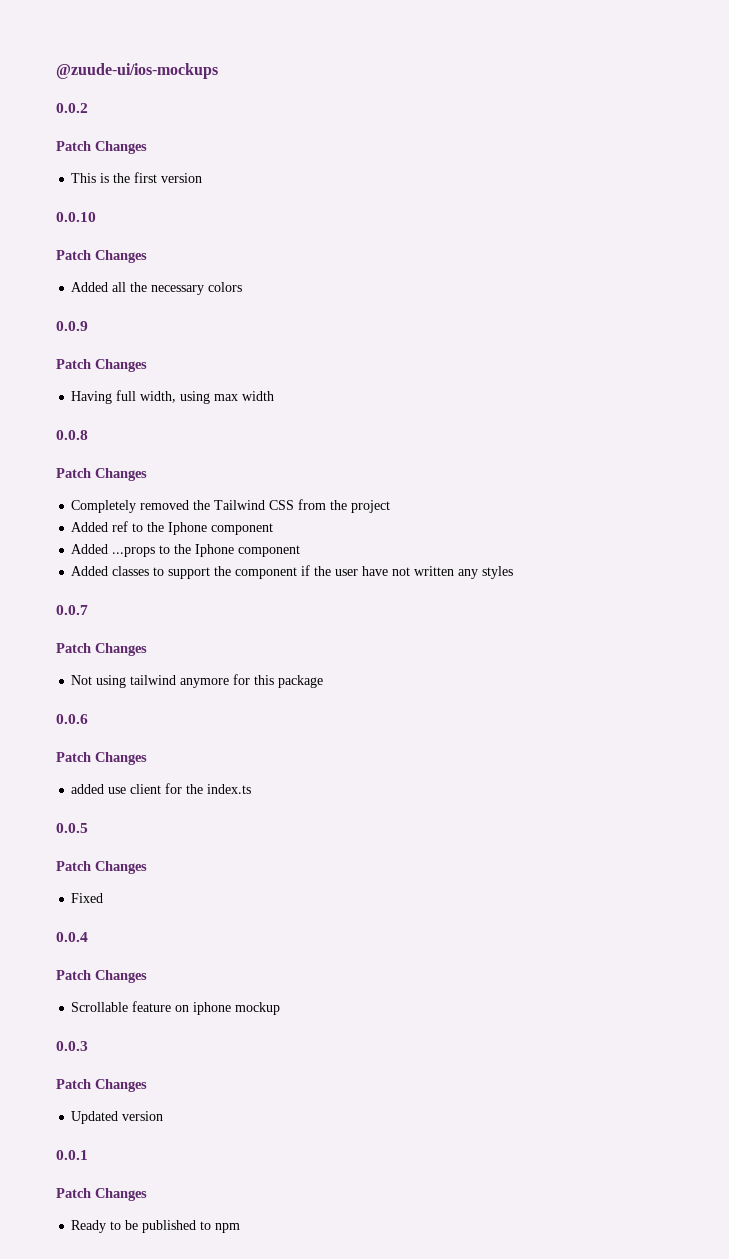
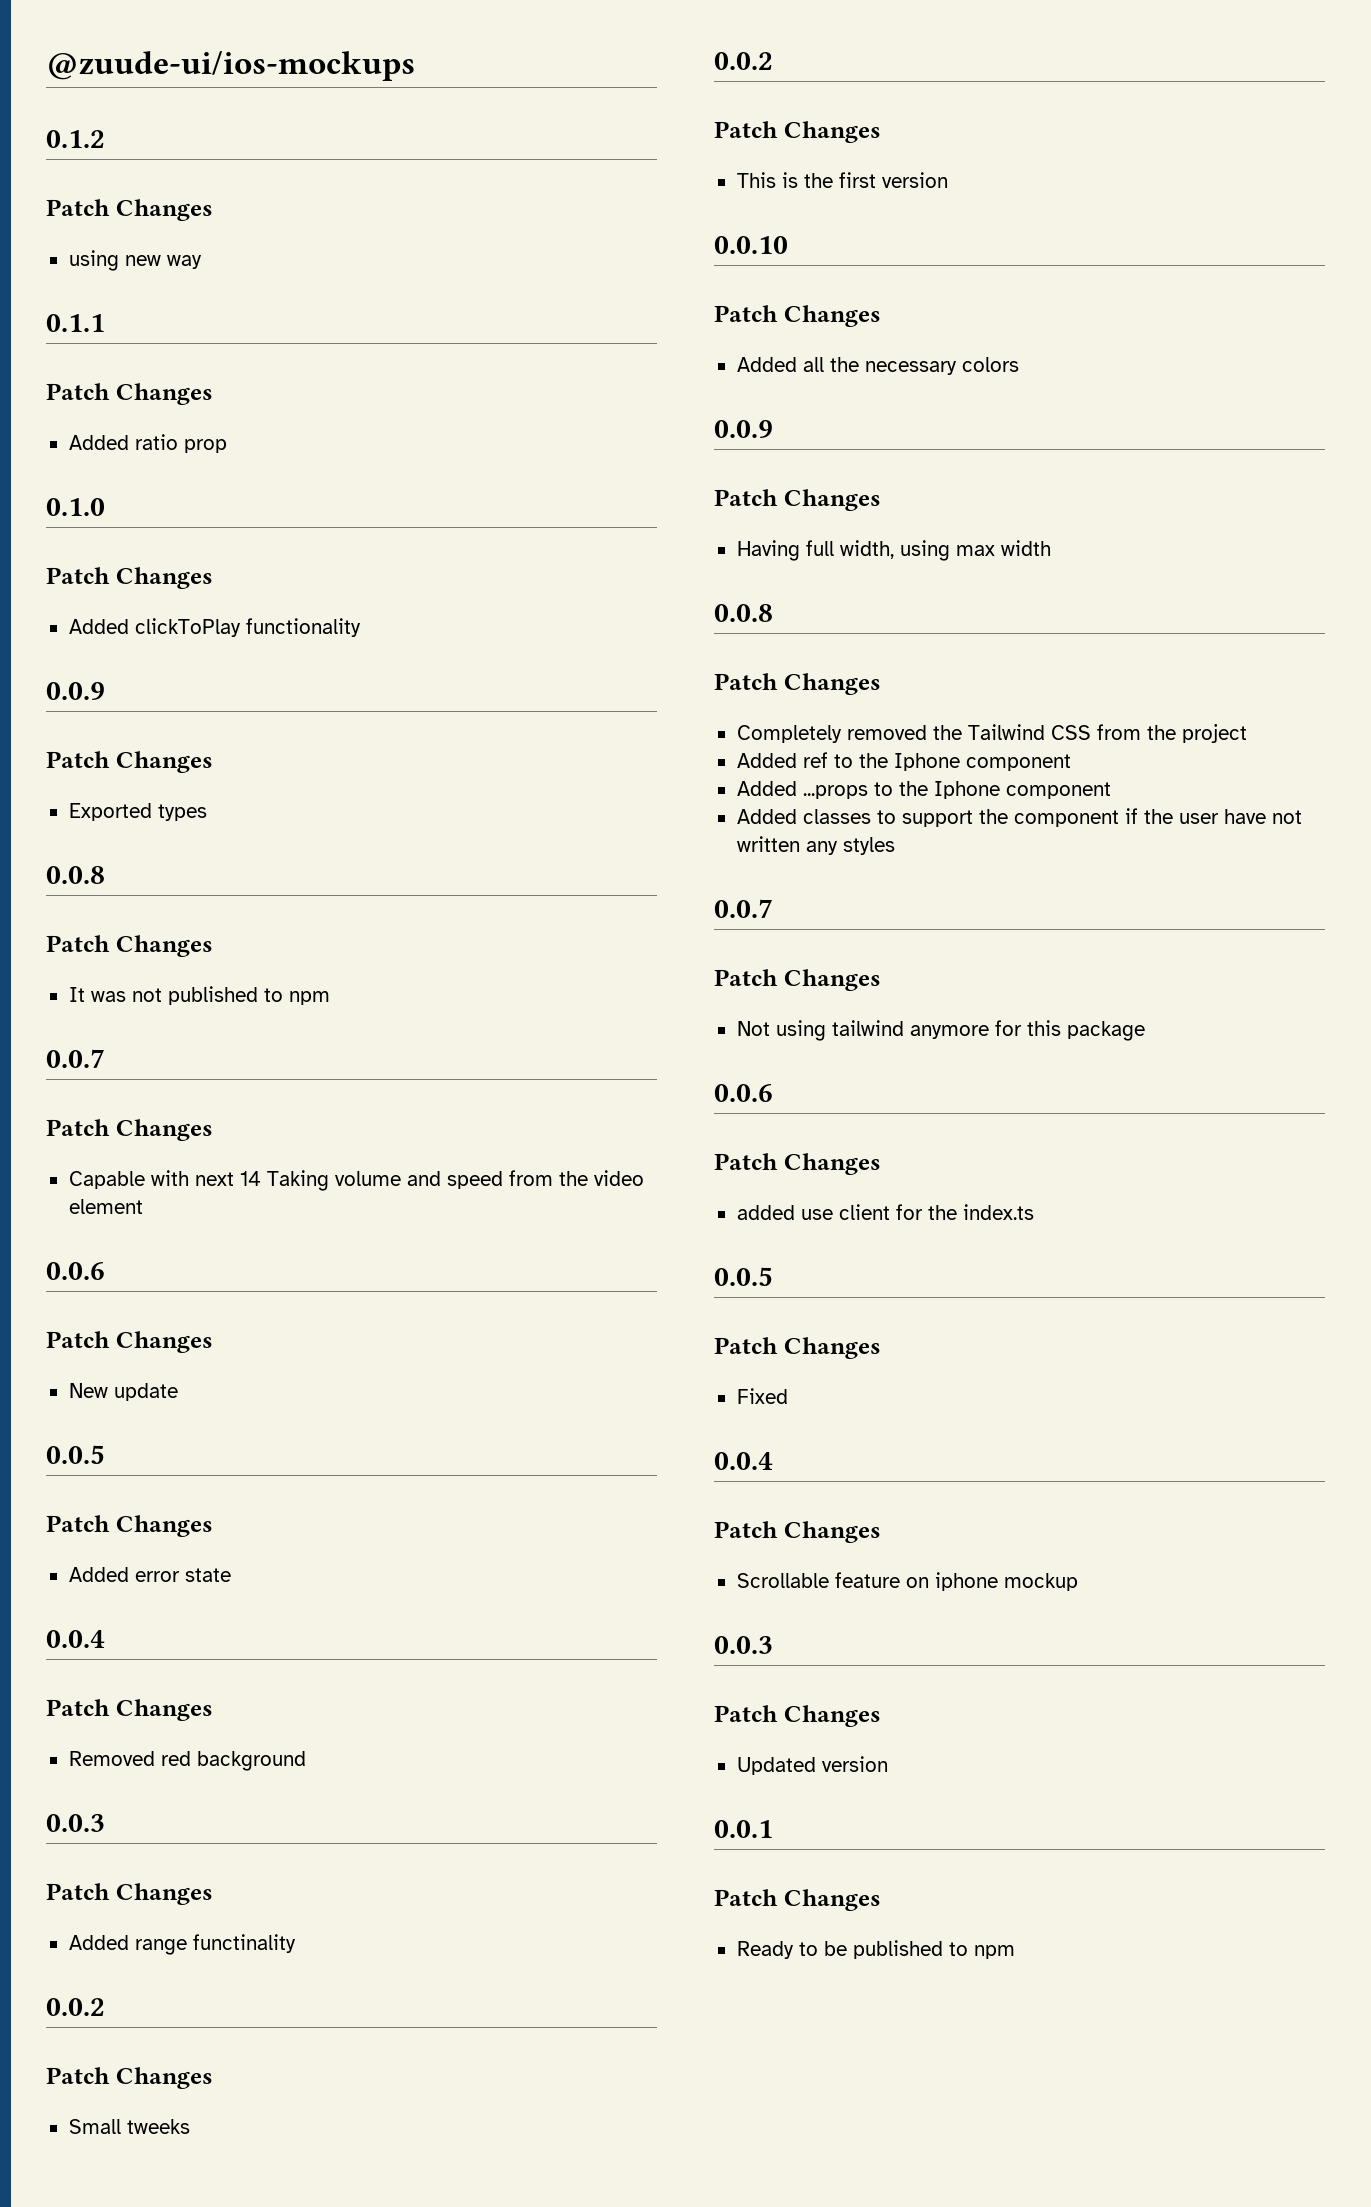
+ 0.1.2
+ Patch Changes
+ using new way
+ 0.1.1
+ Patch Changes
+ Added ratio prop
+ 0.1.0
+ Patch Changes
+ Added clickToPlay functionality
+ 0.0.9
+ Patch Changes
+ Exported types
+ 0.0.8
+ Patch Changes
+ It was not published to npm
+ 0.0.7
+ Patch Changes
+ Capable with next 14 Taking volume and speed from the video element
+ 0.0.6
+ Patch Changes
+ New update
+ 0.0.5
+ Patch Changes
+ Added error state
+ 0.0.4
+ Patch Changes
+ Removed red background
+ 0.0.3
+ Patch Changes
+ Added range functinality
+ 0.0.2
+ Patch Changes
+ Small tweeks

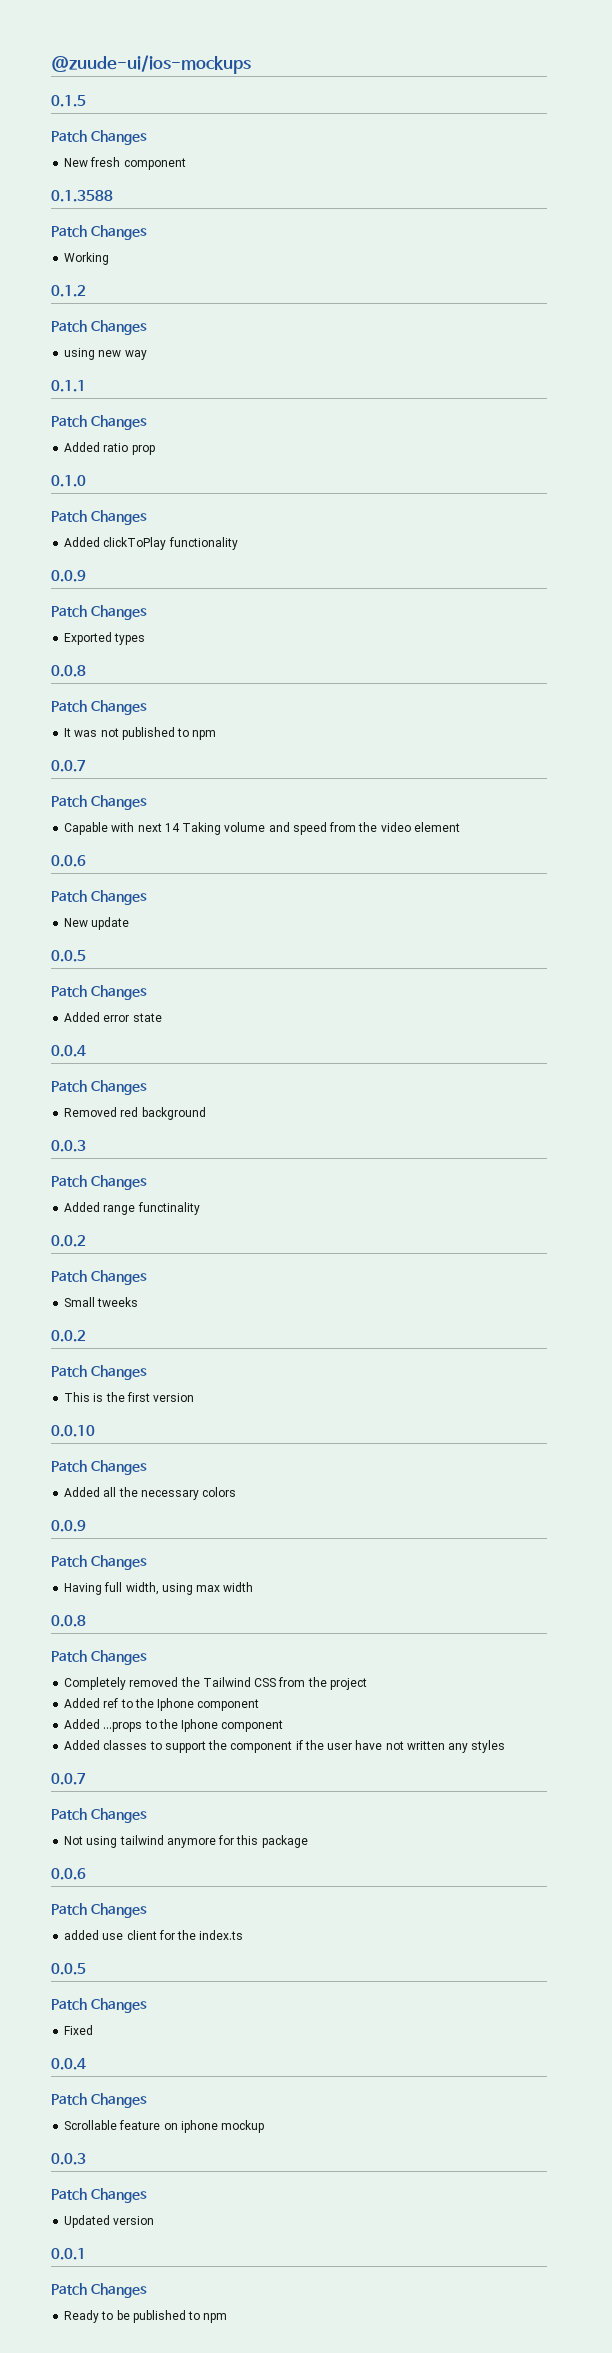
+ 0.1.5
+ Patch Changes
+ New fresh component
+ 0.1.3588
+ Patch Changes
+ Working

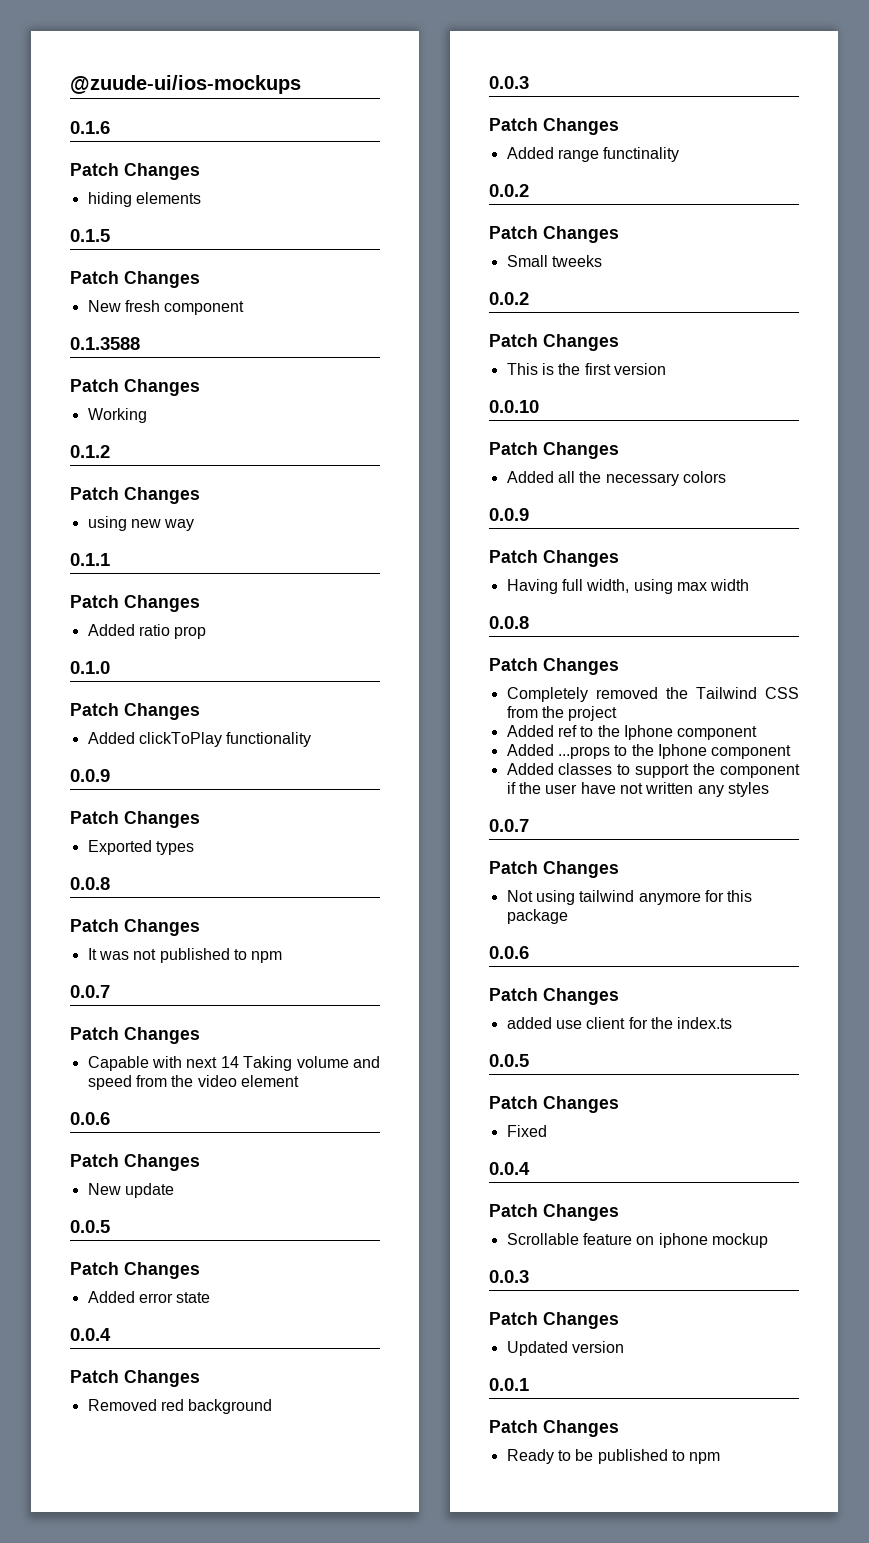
+ 0.1.6
+ Patch Changes
+ hiding elements

